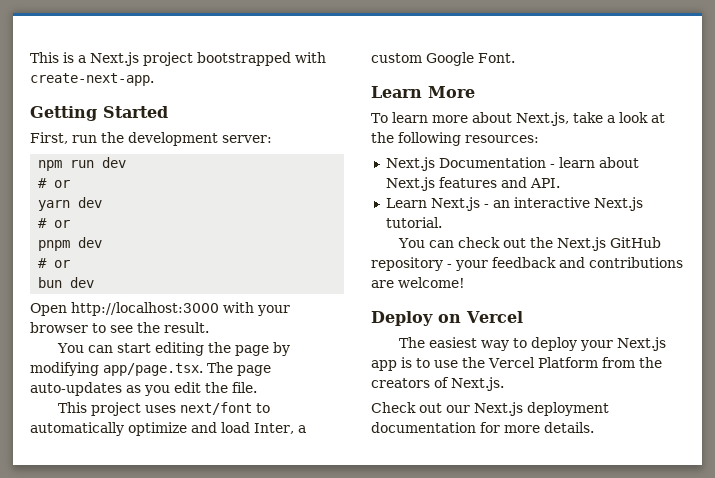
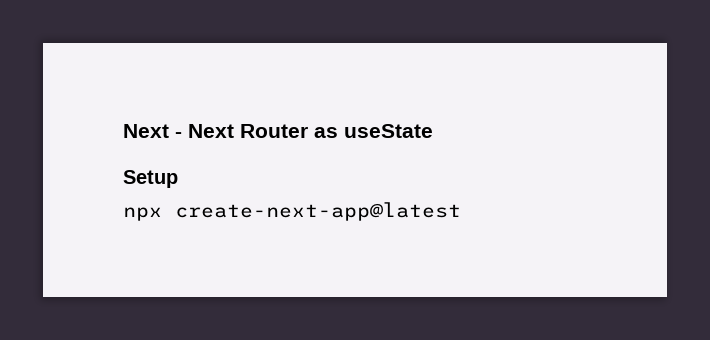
- This is a Next.js project bootstrapped with create-next-app.
- Getting Started
- First, run the development server:
- npm run dev
- # or
- yarn dev
- # or
- pnpm dev
- # or
- bun dev
- Open http://localhost:3000 with your browser to see the result.
- You can start editing the page by modifying app/page.tsx. The page auto-updates as you edit the file.
- This project uses next/font to automatically optimize and load Inter, a custom Google Font.
- Learn More
- To learn more about Next.js, take a look at the following resources:
- Next.js Documentation - learn about Next.js features and API.
- Learn Next.js - an interactive Next.js tutorial.
- You can check out the Next.js GitHub repository - your feedback and contributions are welcome!
- Deploy on Vercel
- The easiest way to deploy your Next.js app is to use the Vercel Platform from the creators of Next.js.
- Check out our Next.js deployment documentation for more details.
+ Next - Next Router as useState
+ Setup
+ npx create-next-app@latest

